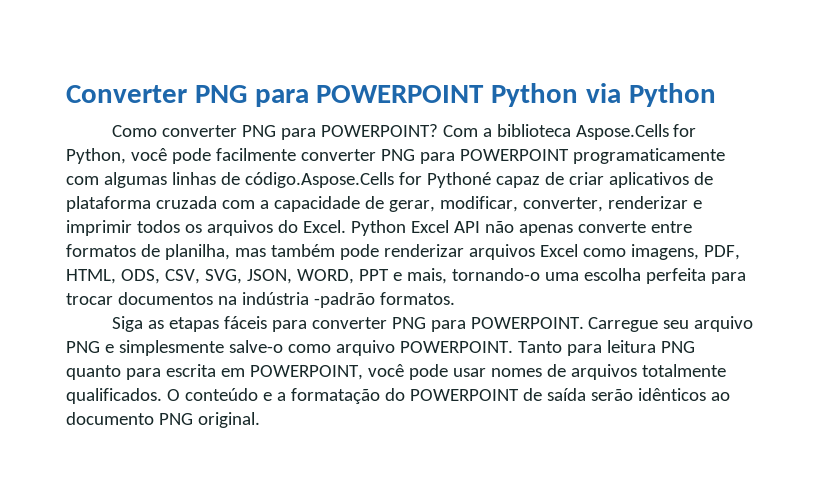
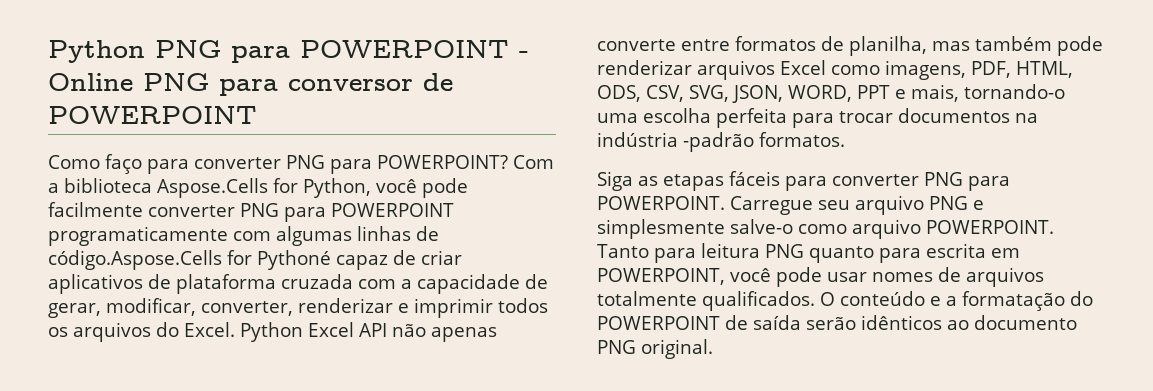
- Converter PNG para POWERPOINT Python via Python
+ Python PNG para POWERPOINT - Online PNG para conversor de POWERPOINT
- Como converter PNG para POWERPOINT?
+ Como faço para converter PNG para POWERPOINT?

